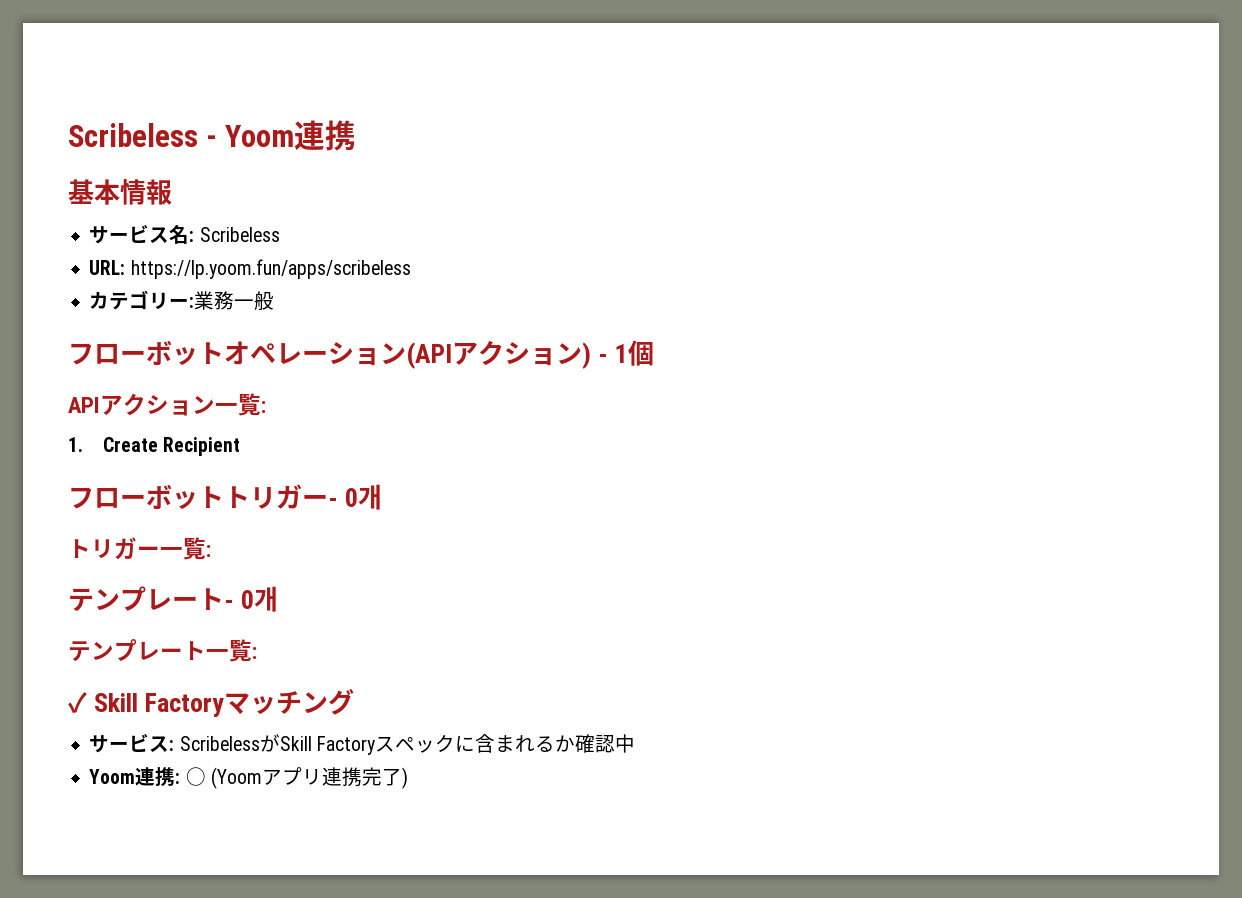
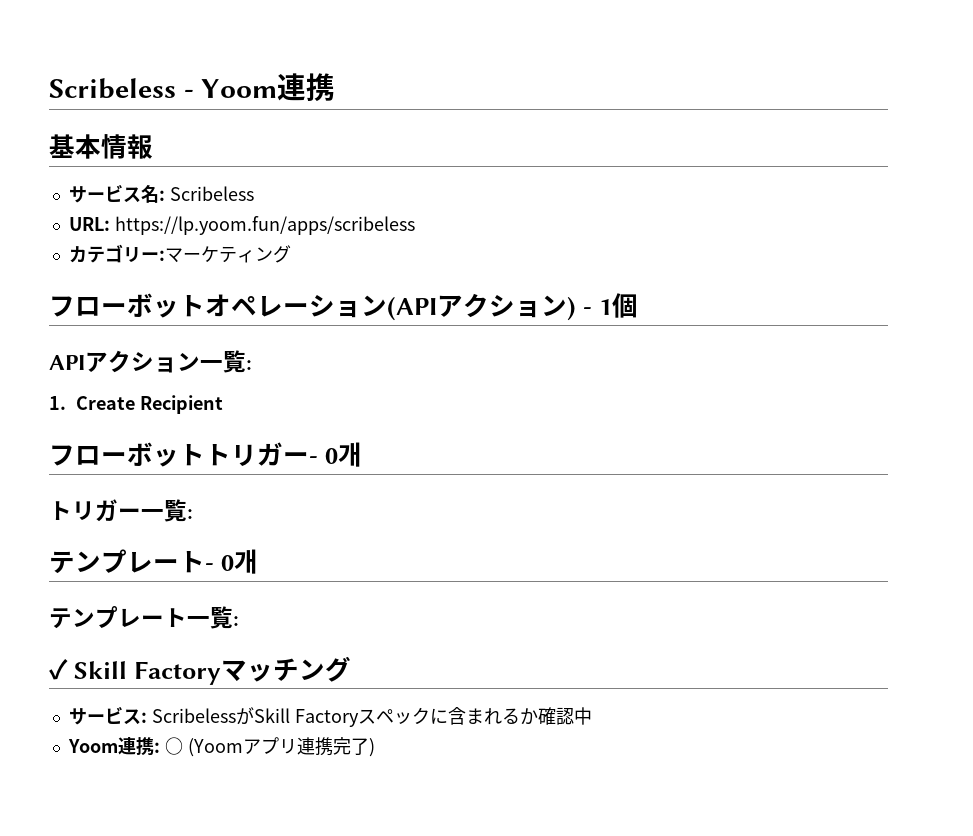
- カテゴリー:業務一般
+ カテゴリー:マーケティング

